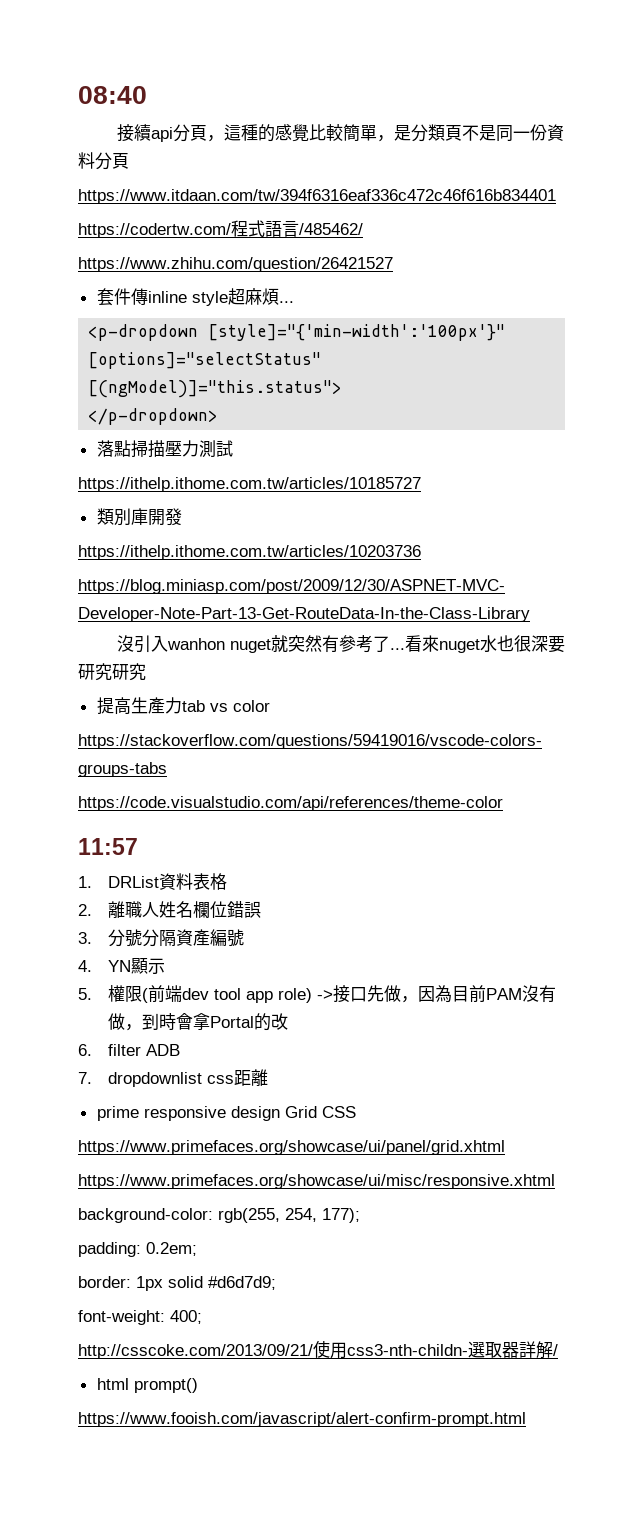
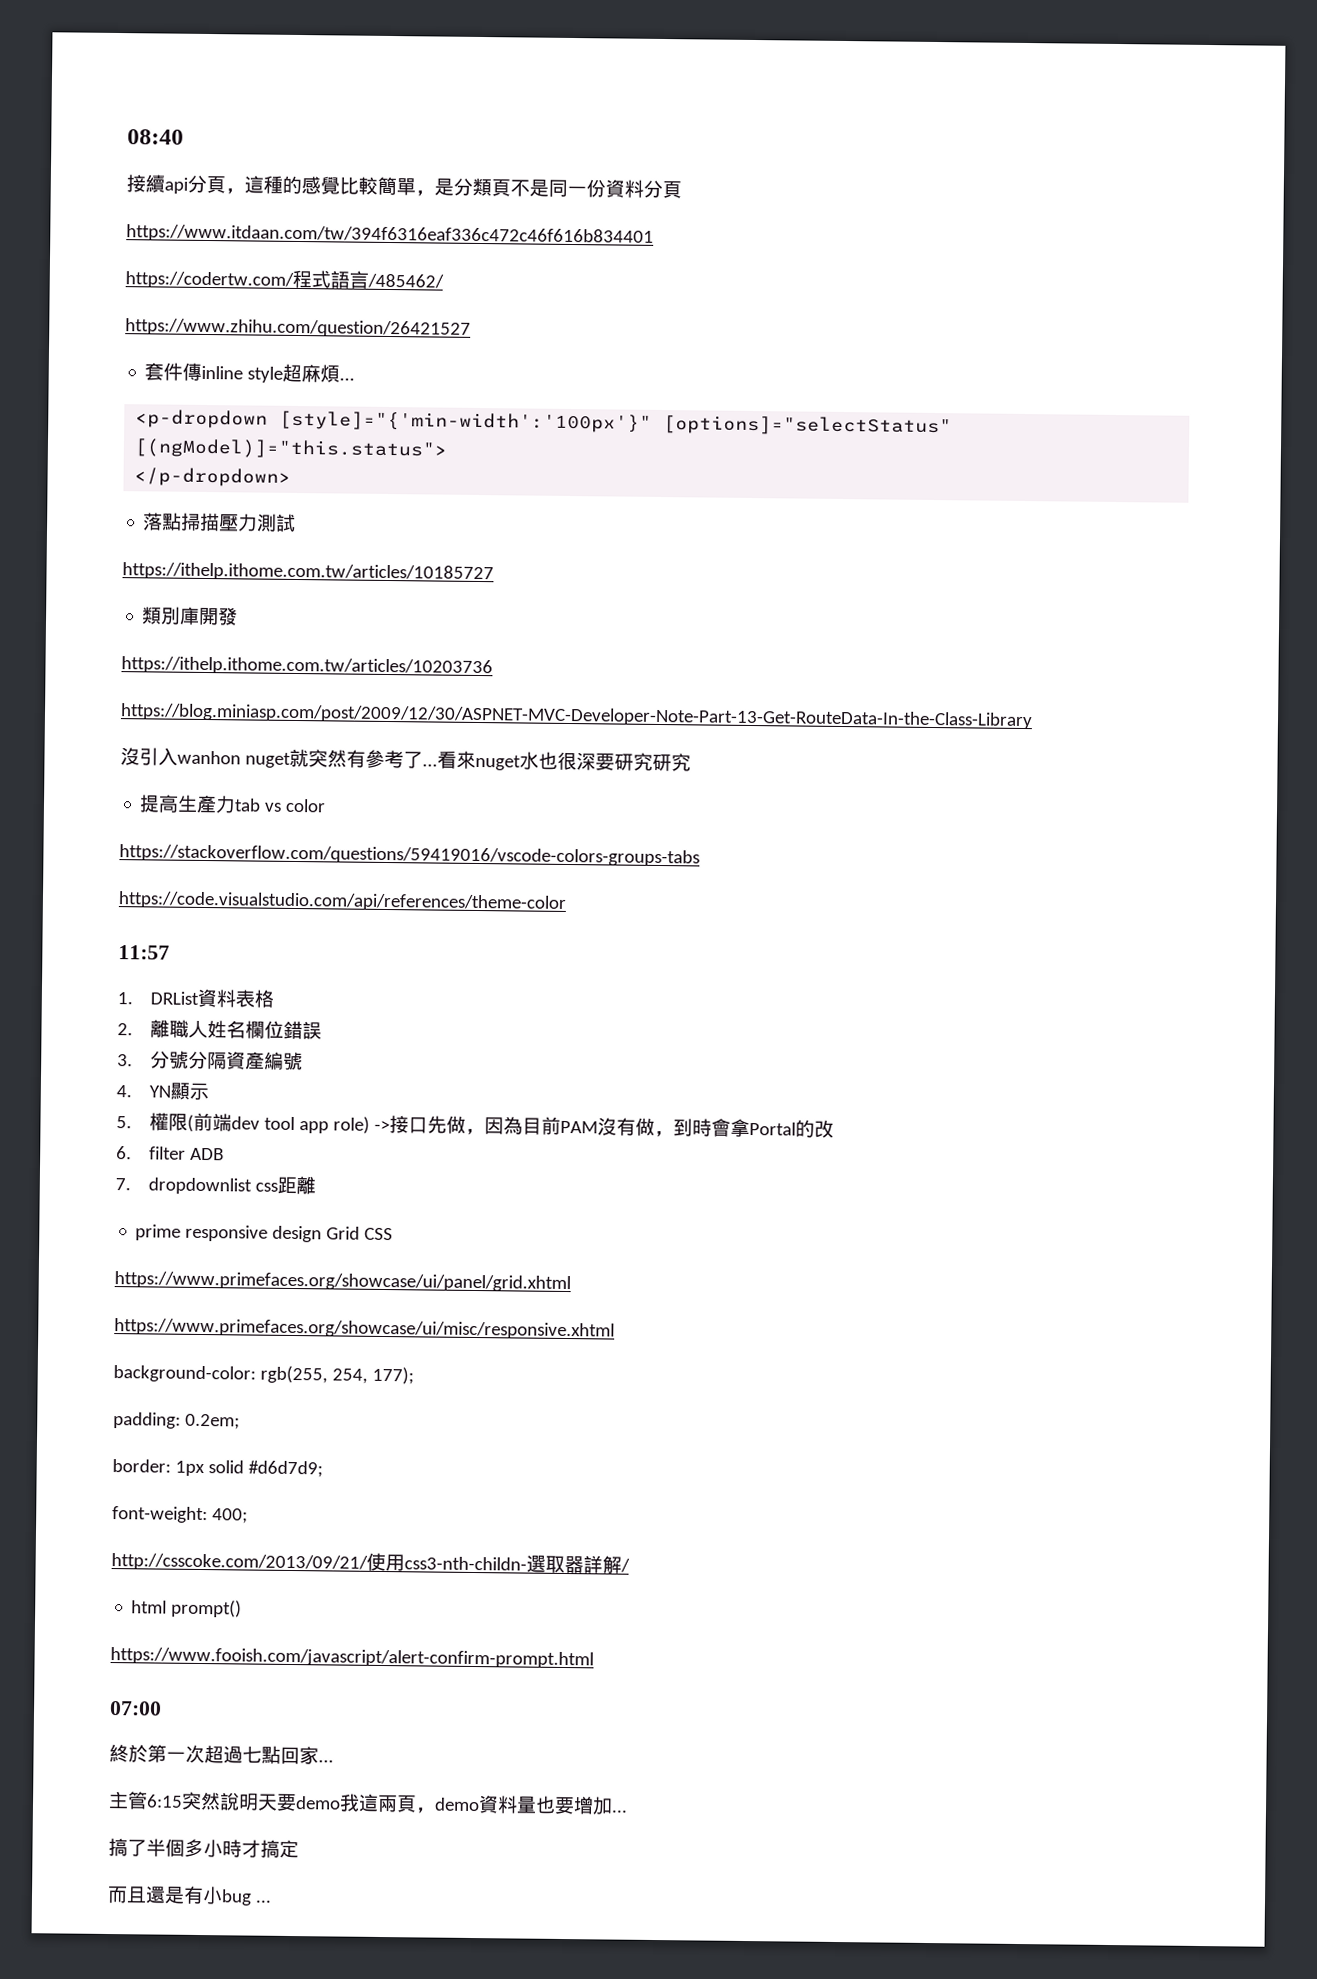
+ 07:00
+ 終於第一次超過七點回家...
+ 主管6:15突然說明天要demo我這兩頁，demo資料量也要增加...
+ 搞了半個多小時才搞定
+ 而且還是有小bug ...

